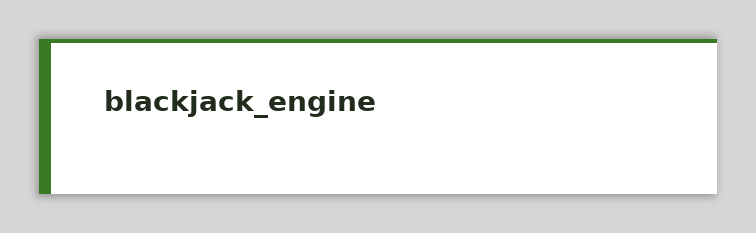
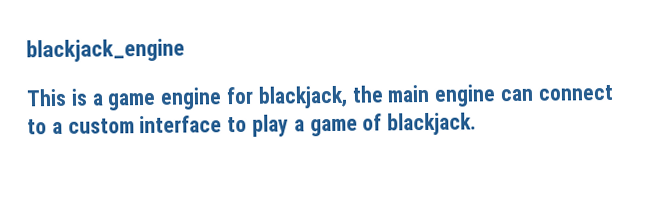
+ This is a game engine for blackjack, the main engine can connect to a custom interface to play a game of blackjack.

